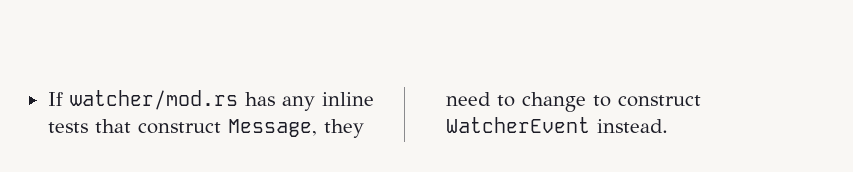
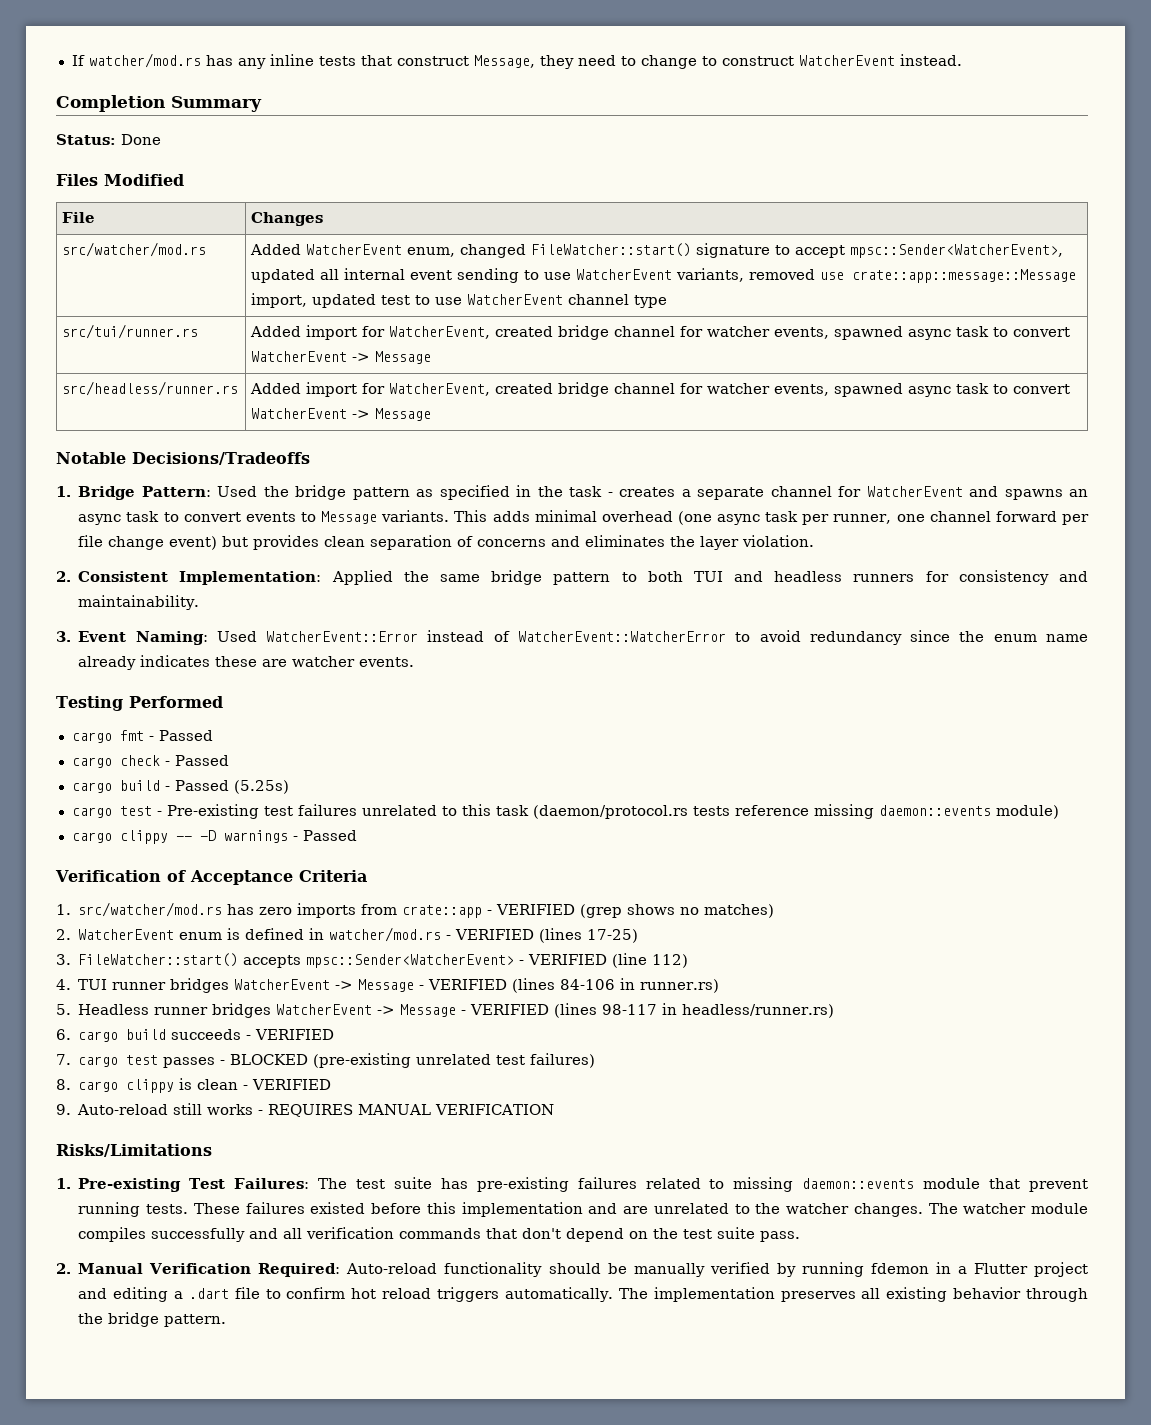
+ Completion Summary
+ Status: Done
+ Files Modified
+ File | Changes
+ src/watcher/mod.rs | Added WatcherEvent enum, changed FileWatcher::start() signature to accept mpsc::Sender<WatcherEvent>, updated all internal event sending to use WatcherEvent variants, removed use crate::app::message::Message import, updated test to use WatcherEvent channel type
+ src/tui/runner.rs | Added import for WatcherEvent, created bridge channel for watcher events, spawned async task to convert WatcherEvent -> Message
+ src/headless/runner.rs | Added import for WatcherEvent, created bridge channel for watcher events, spawned async task to convert WatcherEvent -> Message
+ Notable Decisions/Tradeoffs
+ 1. Bridge Pattern: Used the bridge pattern as specified in the task - creates a separate channel for WatcherEvent and spawns an async task to convert events to Message variants. This adds minimal overhead (one async task per runner, one channel forward per file change event) but provides clean separation of concerns and eliminates the layer violation.
+ 2. Consistent Implementation: Applied the same bridge pattern to both TUI and headless runners for consistency and maintainability.
+ 3. Event Naming: Used WatcherEvent::Error instead of WatcherEvent::WatcherError to avoid redundancy since the enum name already indicates these are watcher events.
+ Testing Performed
+ cargo fmt - Passed
+ cargo check - Passed
+ cargo build - Passed (5.25s)
+ cargo test - Pre-existing test failures unrelated to this task (daemon/protocol.rs tests reference missing daemon::events module)
+ cargo clippy -- -D warnings - Passed
+ Verification of Acceptance Criteria
+ 1. src/watcher/mod.rs has zero imports from crate::app - VERIFIED (grep shows no matches)
+ 2. WatcherEvent enum is defined in watcher/mod.rs - VERIFIED (lines 17-25)
+ 3. FileWatcher::start() accepts mpsc::Sender<WatcherEvent> - VERIFIED (line 112)
+ 4. TUI runner bridges WatcherEvent -> Message - VERIFIED (lines 84-106 in runner.rs)
+ 5. Headless runner bridges WatcherEvent -> Message - VERIFIED (lines 98-117 in headless/runner.rs)
+ 6. cargo build succeeds - VERIFIED
+ 7. cargo test passes - BLOCKED (pre-existing unrelated test failures)
+ 8. cargo clippy is clean - VERIFIED
+ 9. Auto-reload still works - REQUIRES MANUAL VERIFICATION
+ Risks/Limitations
+ 1. Pre-existing Test Failures: The test suite has pre-existing failures related to missing daemon::events module that prevent running tests. These failures existed before this implementation and are unrelated to the watcher changes. The watcher module compiles successfully and all verification commands that don't depend on the test suite pass.
+ 2. Manual Verification Required: Auto-reload functionality should be manually verified by running fdemon in a Flutter project and editing a .dart file to confirm hot reload triggers automatically. The implementation preserves all existing behavior through the bridge pattern.

